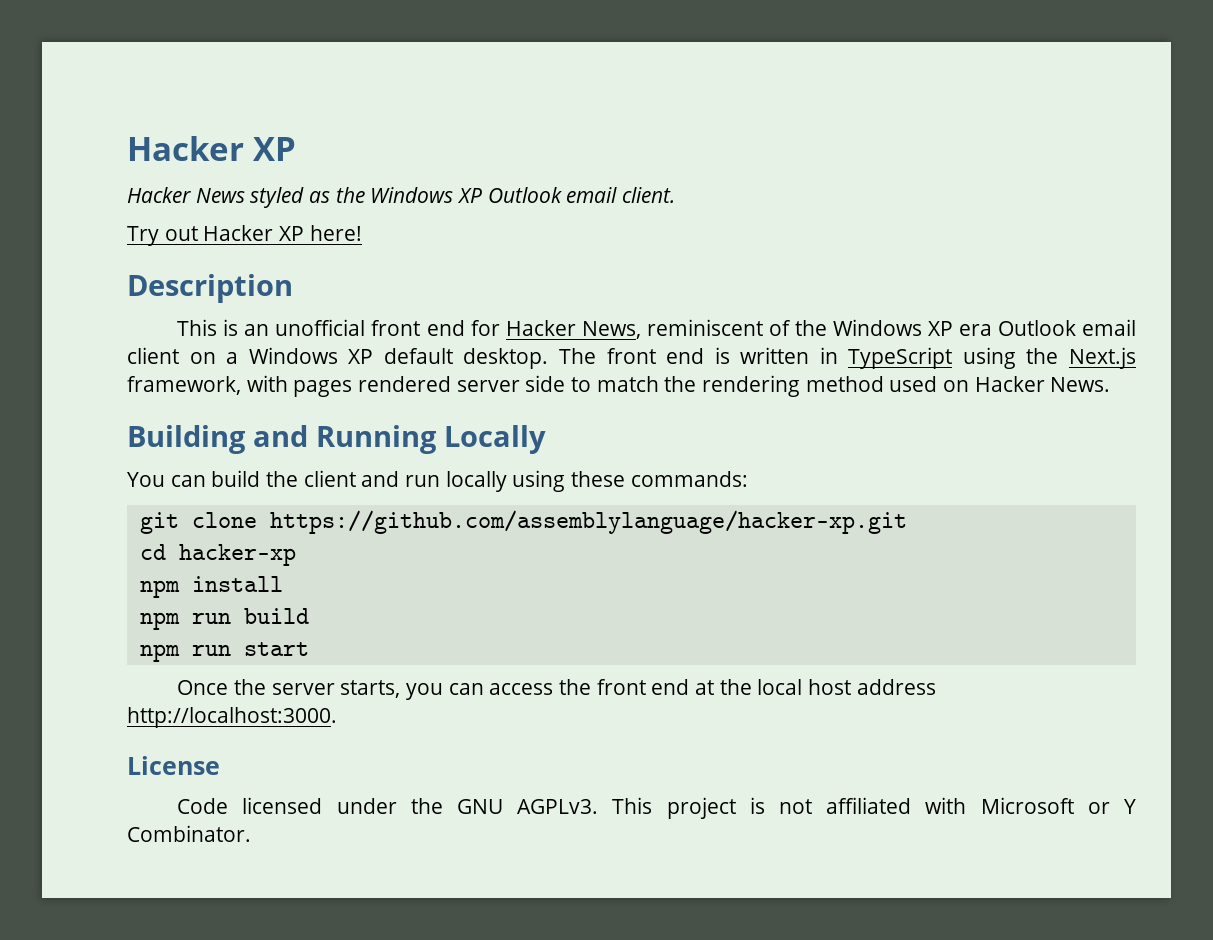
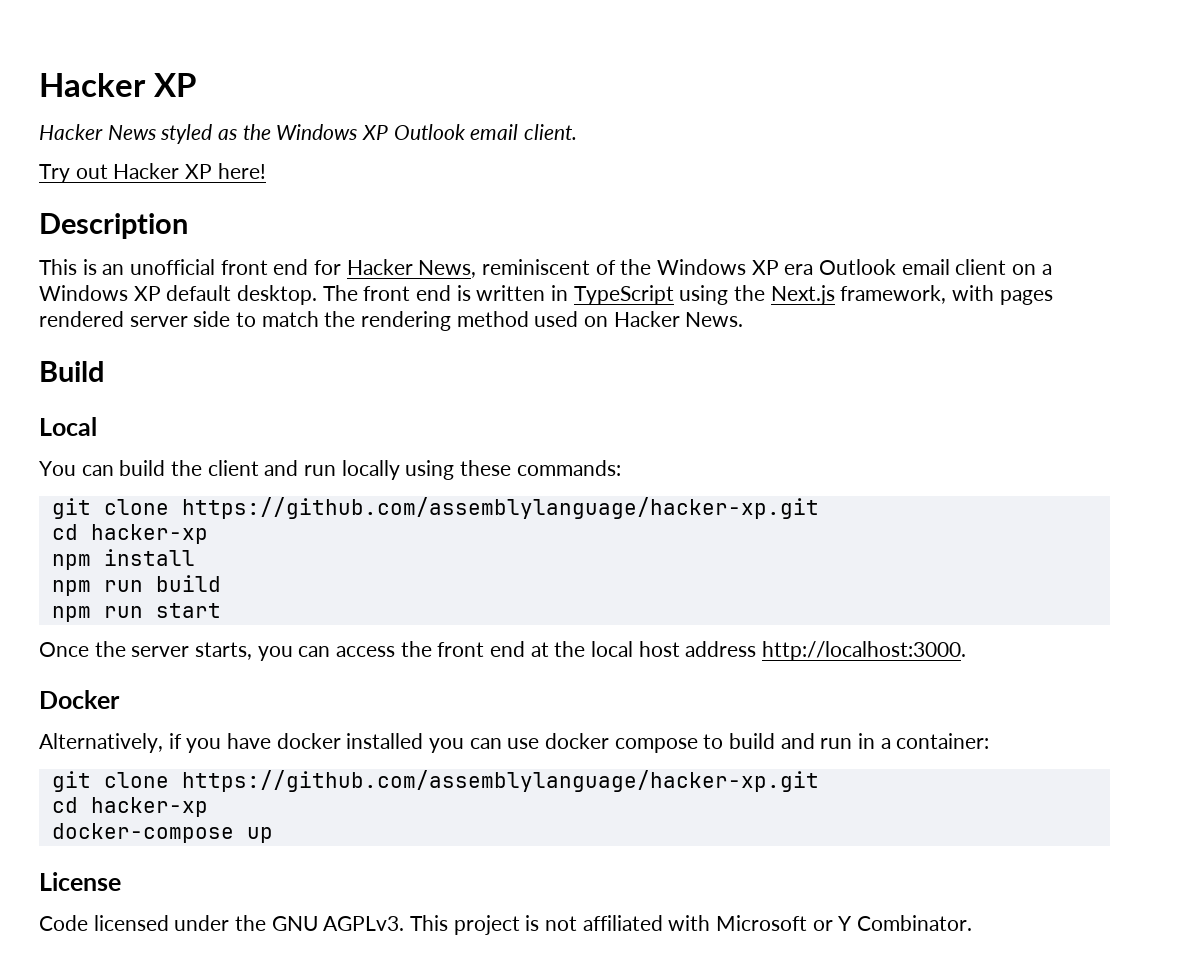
- Building and Running Locally
+ Build
+ Local
+ Docker
+ Alternatively, if you have docker installed you can use docker compose to build and run in a container:
+ git clone https://github.com/assemblylanguage/hacker-xp.git
+ cd hacker-xp
+ docker-compose up

